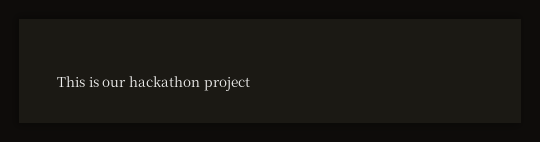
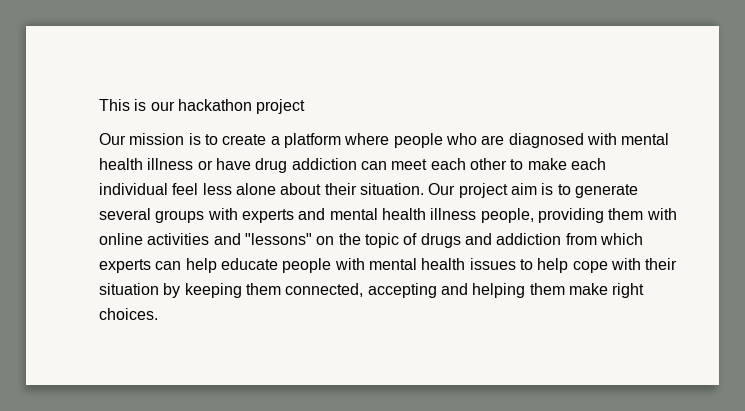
+ Our mission is to create a platform where people who are diagnosed with mental health illness or have drug addiction can meet each other to make each individual feel less alone about their situation. Our project aim is to generate several groups with experts and mental health illness people, providing them with online activities and "lessons" on the topic of drugs and addiction from which experts can help educate people with mental health issues to help cope with their situation by keeping them connected, accepting and helping them make right choices.

